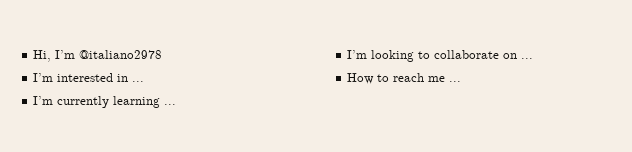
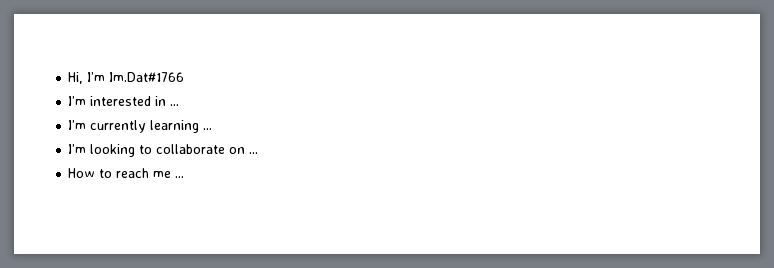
- Hi, I’m @italiano2978
+ Hi, I’m Im.Dat#1766

